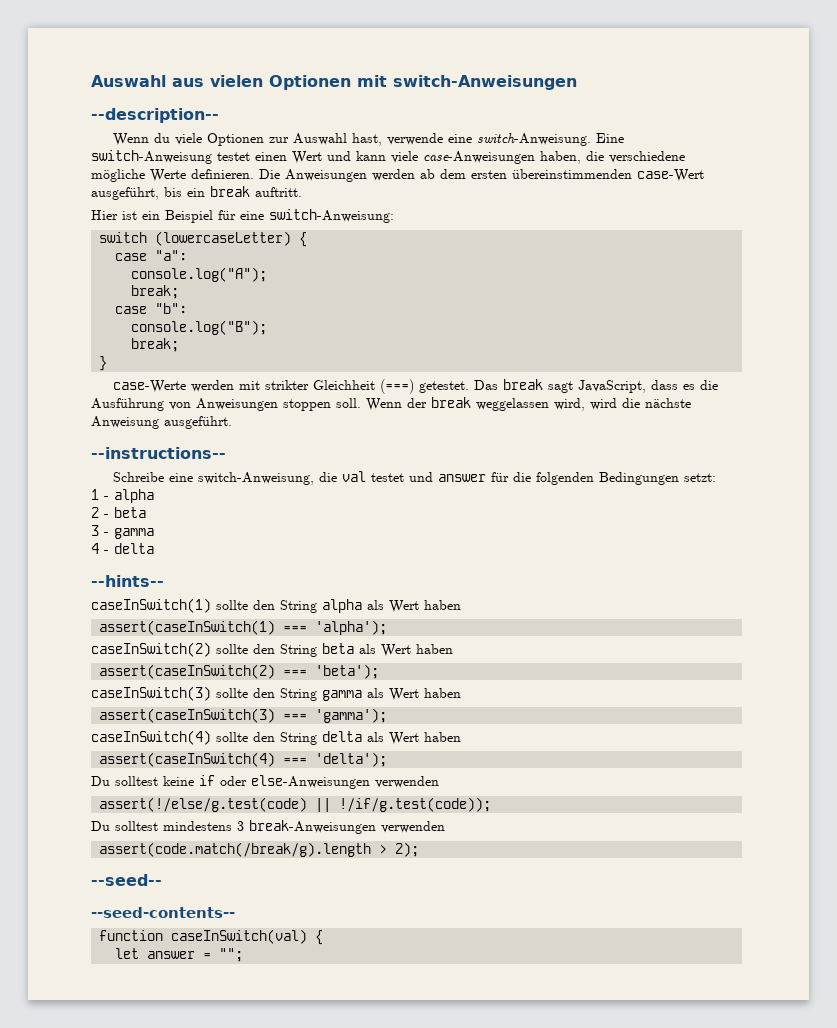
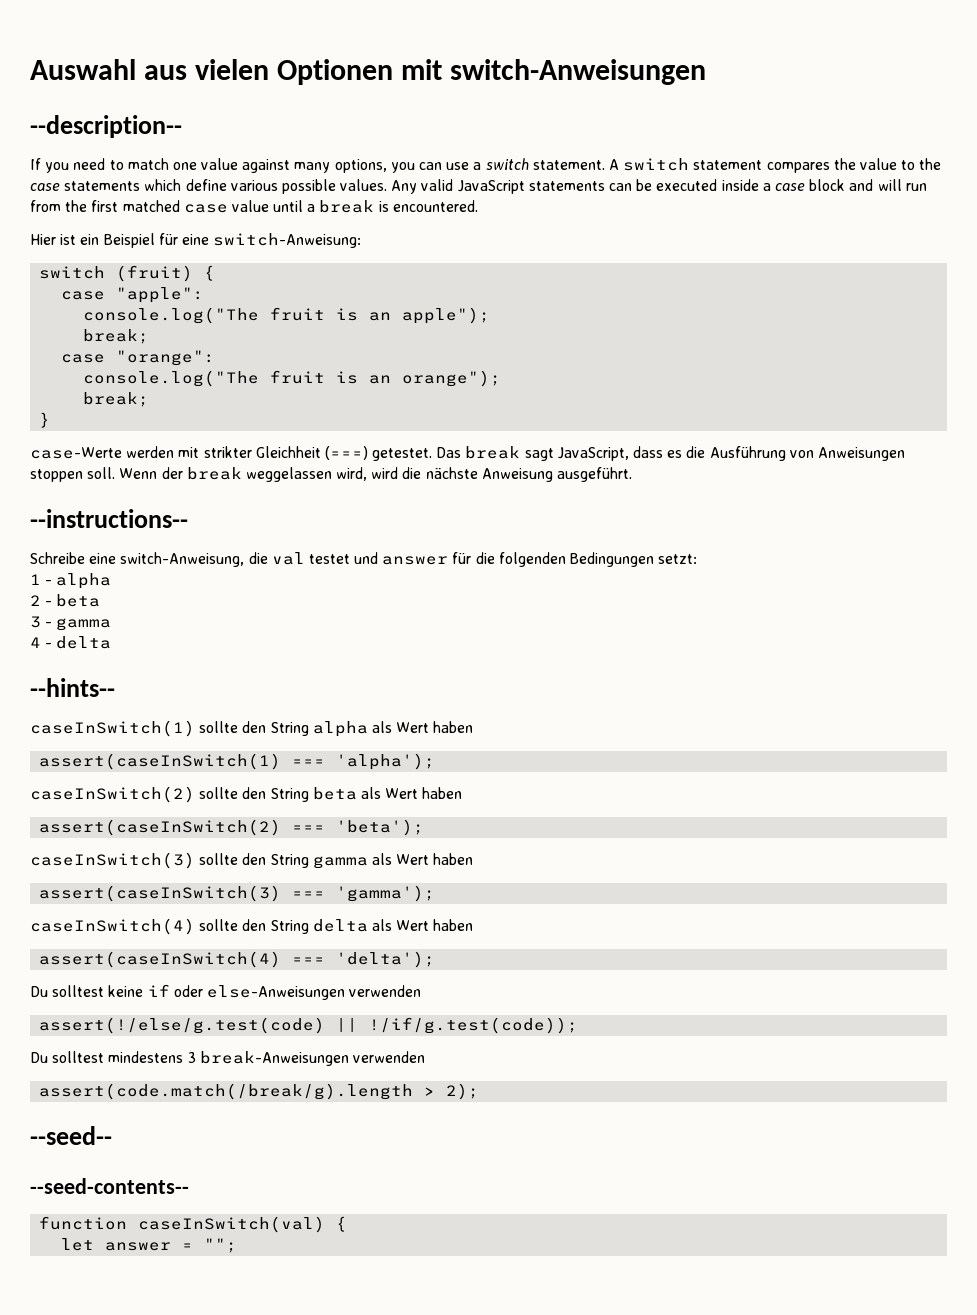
- Wenn du viele Optionen zur Auswahl hast, verwende eine switch-Anweisung. Eine switch-Anweisung testet einen Wert und kann viele case-Anweisungen haben, die verschiedene mögliche Werte definieren. Die Anweisungen werden ab dem ersten übereinstimmenden case-Wert ausgeführt, bis ein break auftritt.
+ If you need to match one value against many options, you can use a switch statement. A switch statement compares the value to the case statements which define various possible values. Any valid JavaScript statements can be executed inside a case block and will run from the first matched case value until a break is encountered.
- switch (lowercaseLetter) {
+ switch (fruit) {
- case "a":
- console.log("A");
+ case "apple":
+ console.log("The fruit is an apple");
  break;
- case "b":
- console.log("B");
+ case "orange":
+ console.log("The fruit is an orange");

